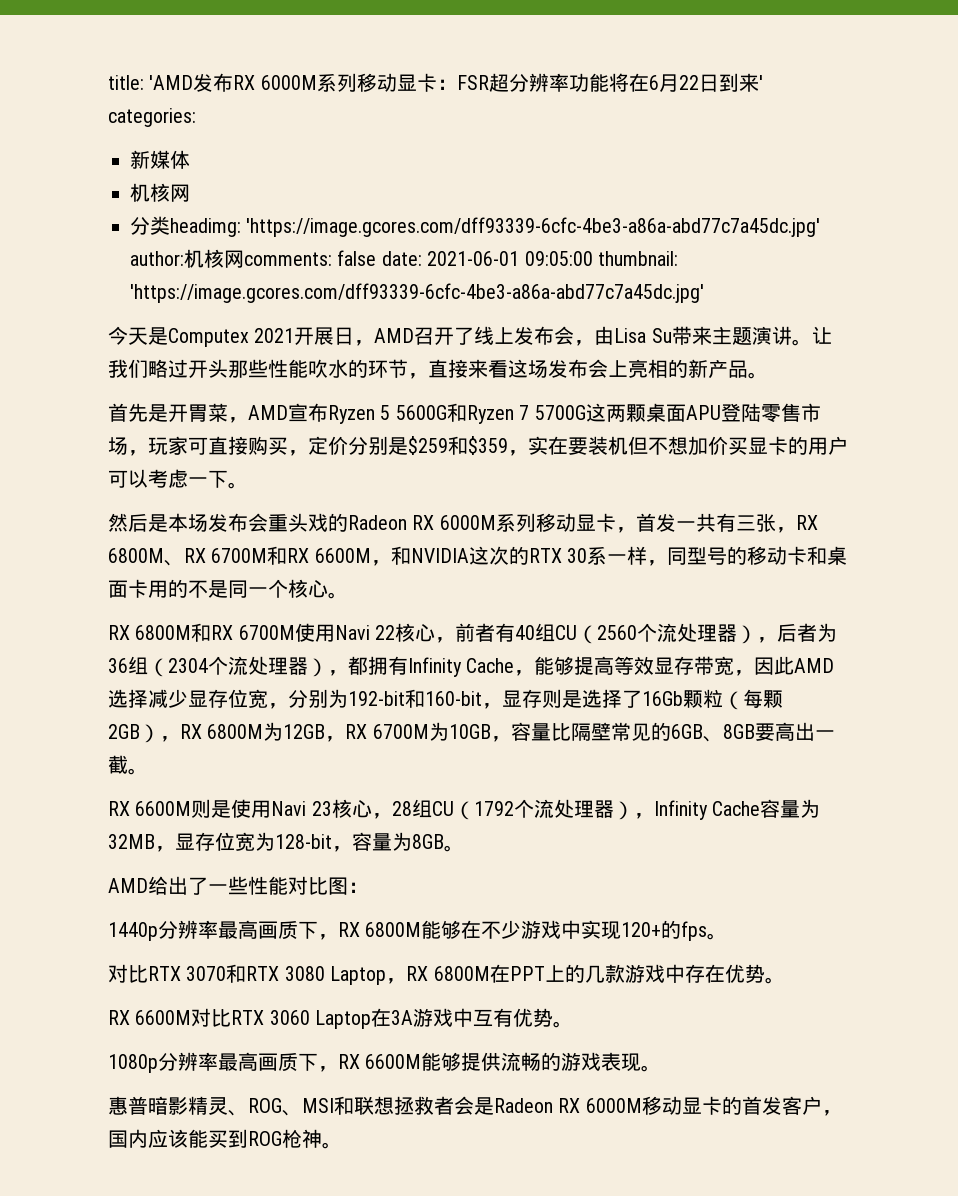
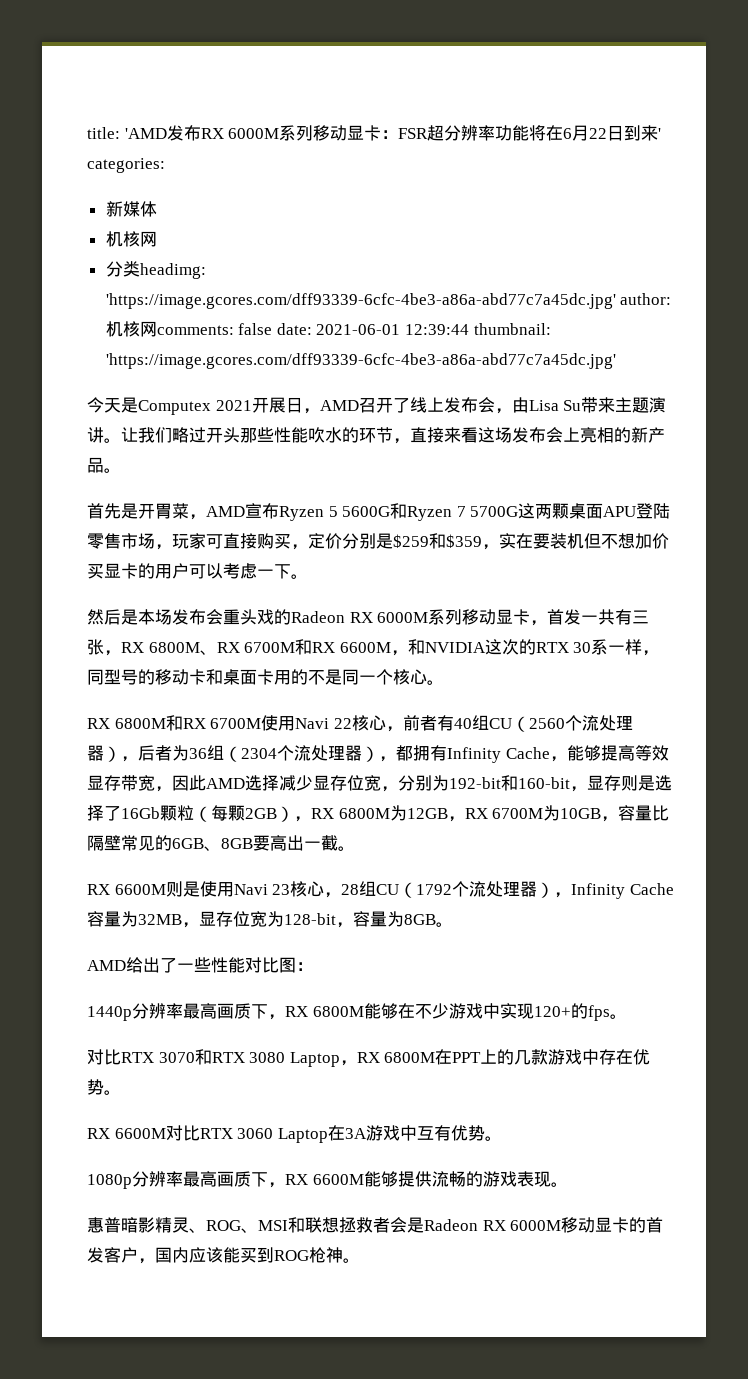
- 分类headimg: 'https://image.gcores.com/dff93339-6cfc-4be3-a86a-abd77c7a45dc.jpg' author:机核网comments: false date: 2021-06-01 09:05:00 thumbnail: 'https://image.gcores.com/dff93339-6cfc-4be3-a86a-abd77c7a45dc.jpg'
+ 分类headimg: 'https://image.gcores.com/dff93339-6cfc-4be3-a86a-abd77c7a45dc.jpg' author:机核网comments: false date: 2021-06-01 12:39:44 thumbnail: 'https://image.gcores.com/dff93339-6cfc-4be3-a86a-abd77c7a45dc.jpg'

